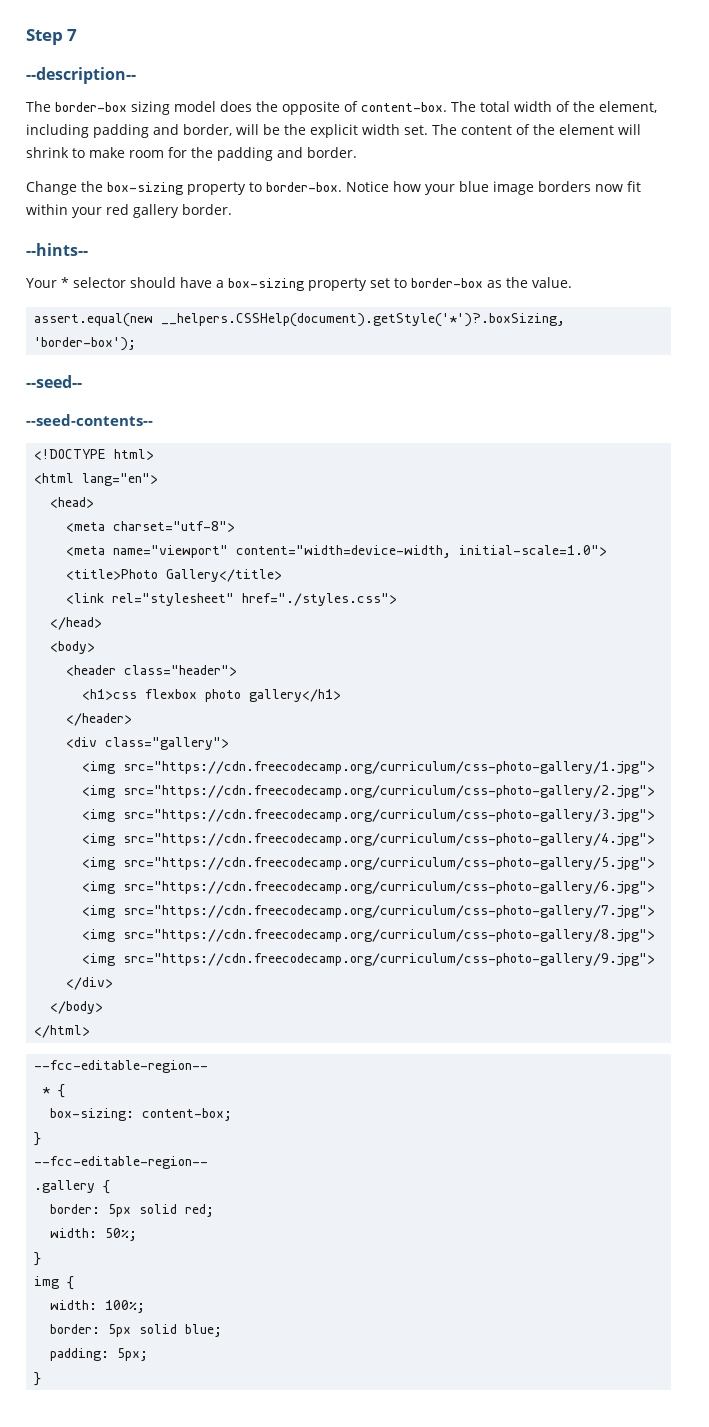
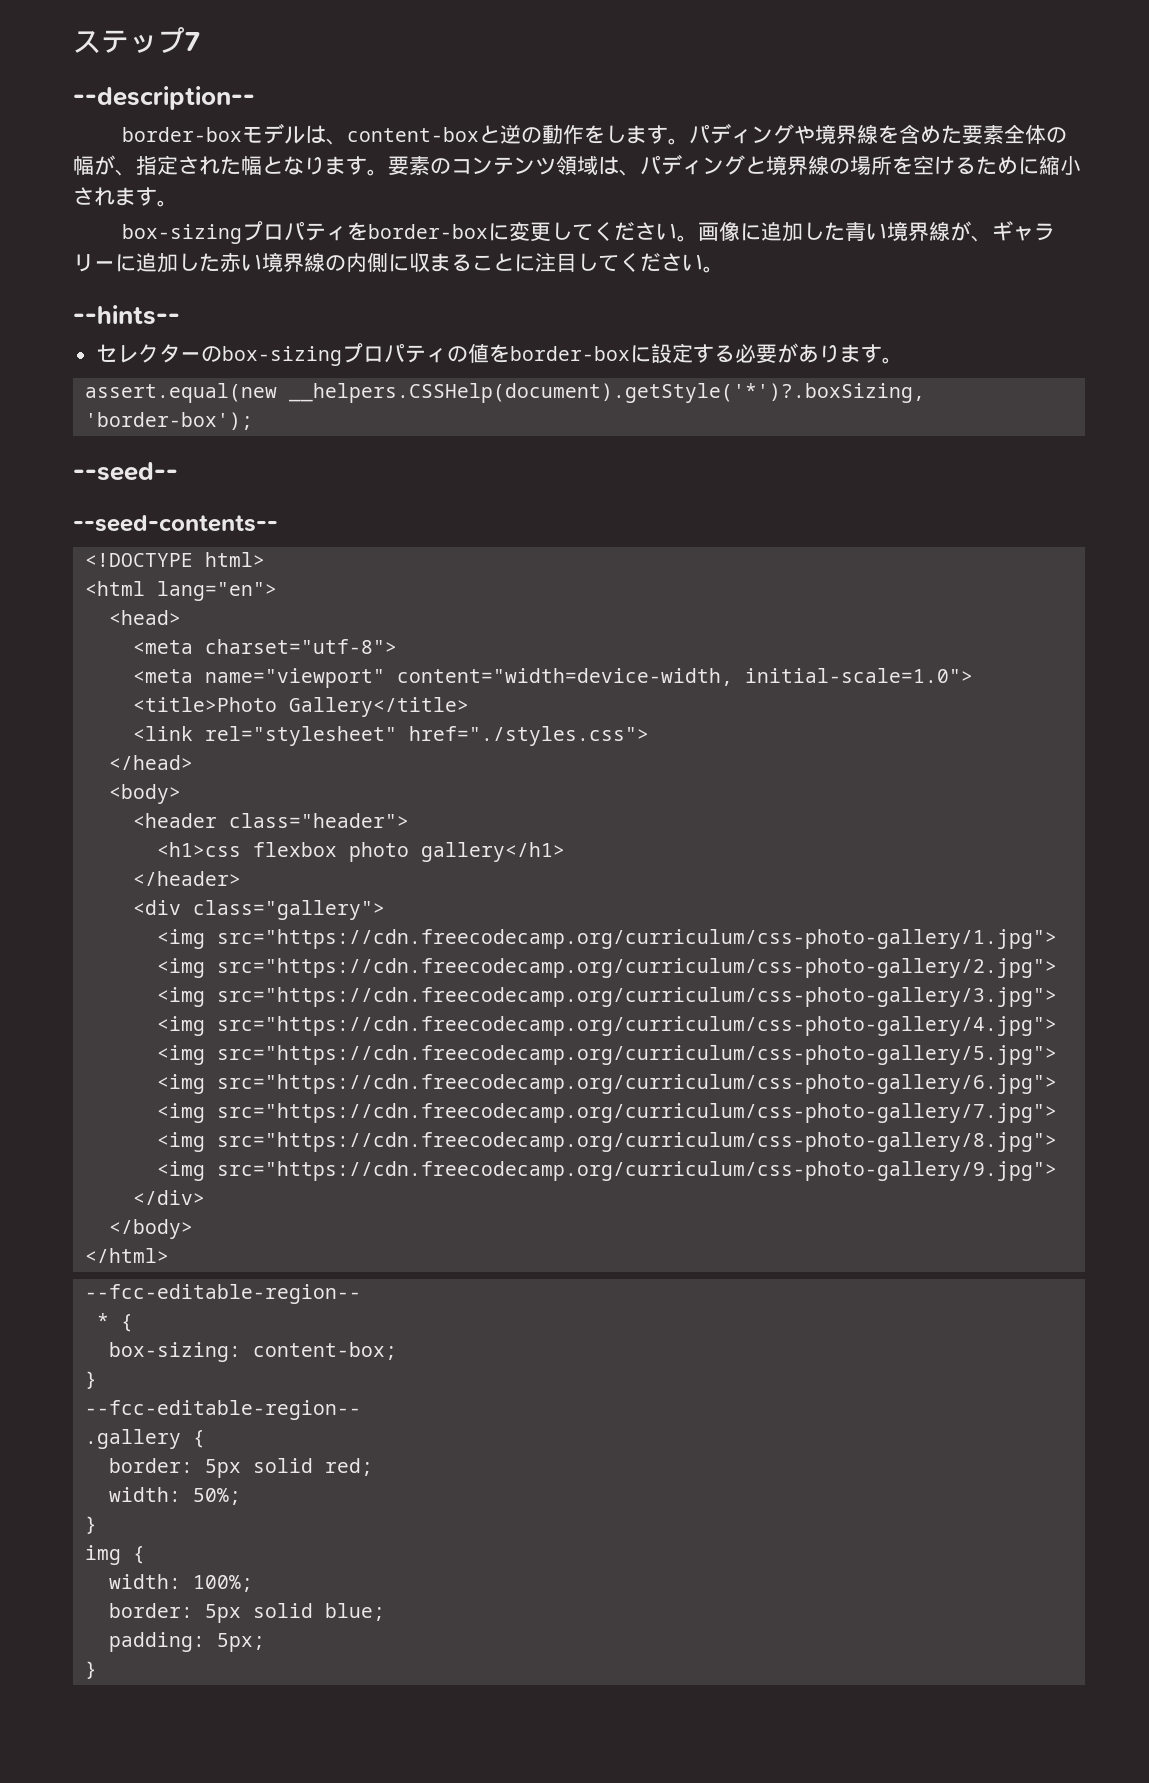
- Step 7
+ ステップ7
- The border-box sizing model does the opposite of content-box. The total width of the element, including padding and border, will be the explicit width set. The content of the element will shrink to make room for the padding and border.
- Change the box-sizing property to border-box. Notice how your blue image borders now fit within your red gallery border.
+ border-boxモデルは、content-boxと逆の動作をします。パディングや境界線を含めた要素全体の幅が、指定された幅となります。要素のコンテンツ領域は、パディングと境界線の場所を空けるために縮小されます。
+ box-sizingプロパティをborder-boxに変更してください。画像に追加した青い境界線が、ギャラリーに追加した赤い境界線の内側に収まることに注目してください。
  --hints--
- Your * selector should have a box-sizing property set to border-box as the value.
+ セレクターのbox-sizingプロパティの値をborder-boxに設定する必要があります。

